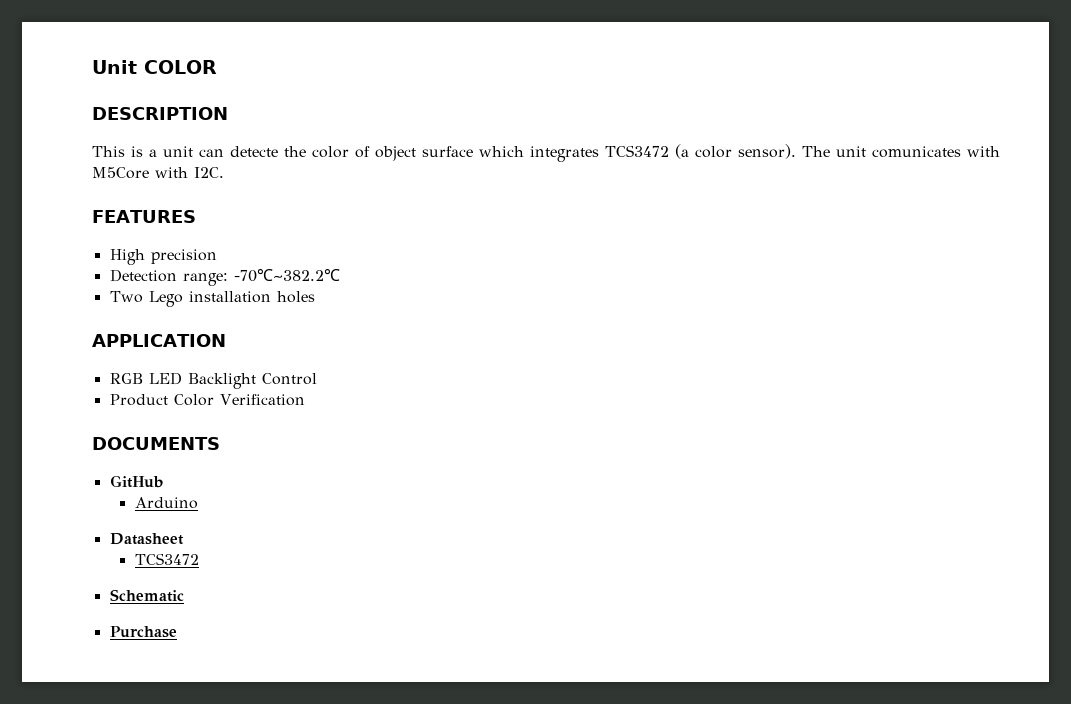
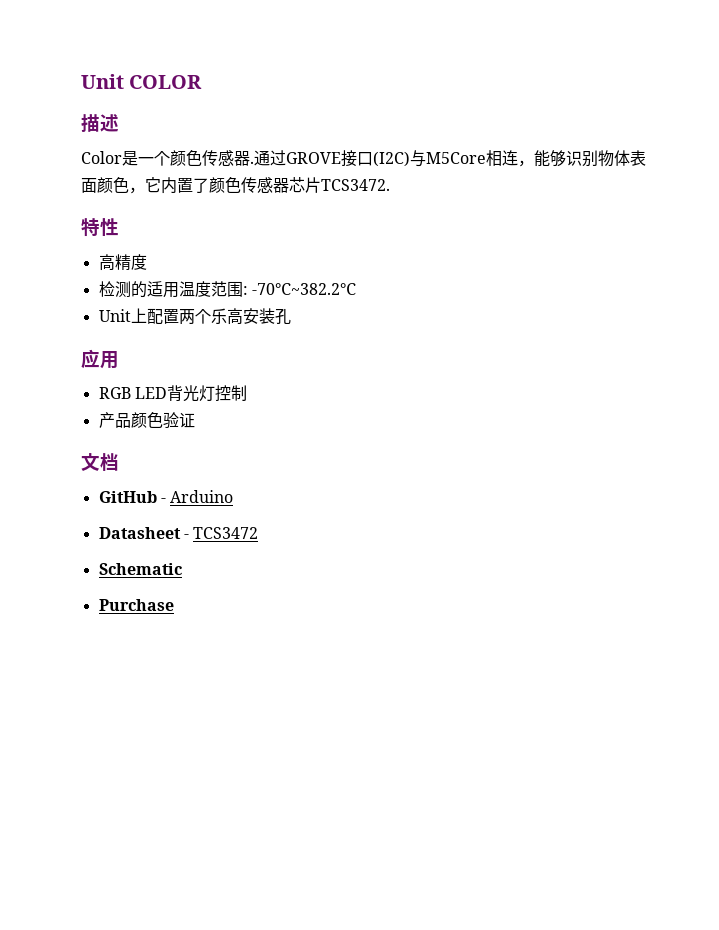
- DESCRIPTION
- This is a unit can detecte the color of object surface which integrates TCS3472 (a color sensor). The unit comunicates with M5Core with I2C.
- FEATURES
- High precision
- Detection range: -70℃~382.2℃
- Two Lego installation holes
- APPLICATION
- RGB LED Backlight Control
- Product Color Verification
- DOCUMENTS
+ 描述
+ Color是一个颜色传感器.通过GROVE接口(I2C)与M5Core相连，能够识别物体表面颜色，它内置了颜色传感器芯片TCS3472.
+ 特性
+ 高精度
+ 检测的适用温度范围: -70℃~382.2℃
+ Unit上配置两个乐高安装孔
+ 应用
+ RGB LED背光灯控制
+ 产品颜色验证
+ 文档
- GitHub
- Arduino
+ GitHub - Arduino
- Datasheet
- TCS3472
+ Datasheet - TCS3472

